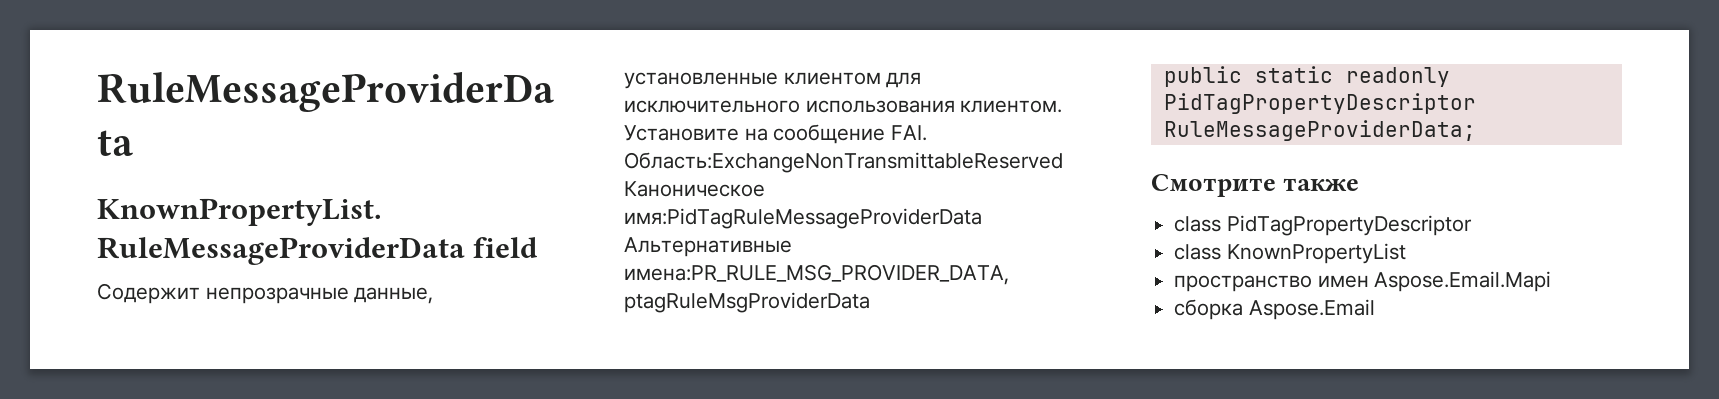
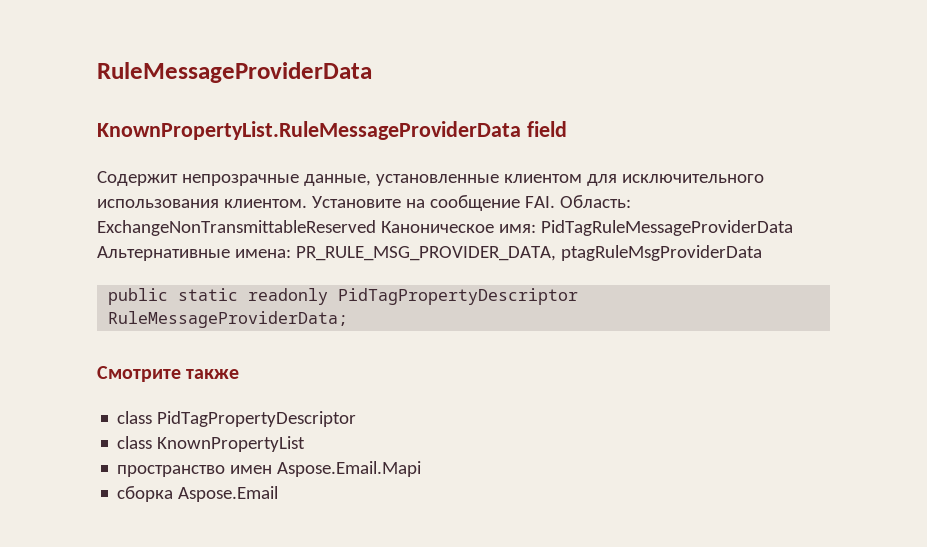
- Установите на сообщение FAI. Область:ExchangeNonTransmittableReserved Каноническое имя:PidTagRuleMessageProviderData Альтернативные имена:PR_RULE_MSG_PROVIDER_DATA, ptagRuleMsgProviderData
+ Установите на сообщение FAI. Область: ExchangeNonTransmittableReserved Каноническое имя: PidTagRuleMessageProviderData Альтернативные имена: PR_RULE_MSG_PROVIDER_DATA, ptagRuleMsgProviderData

